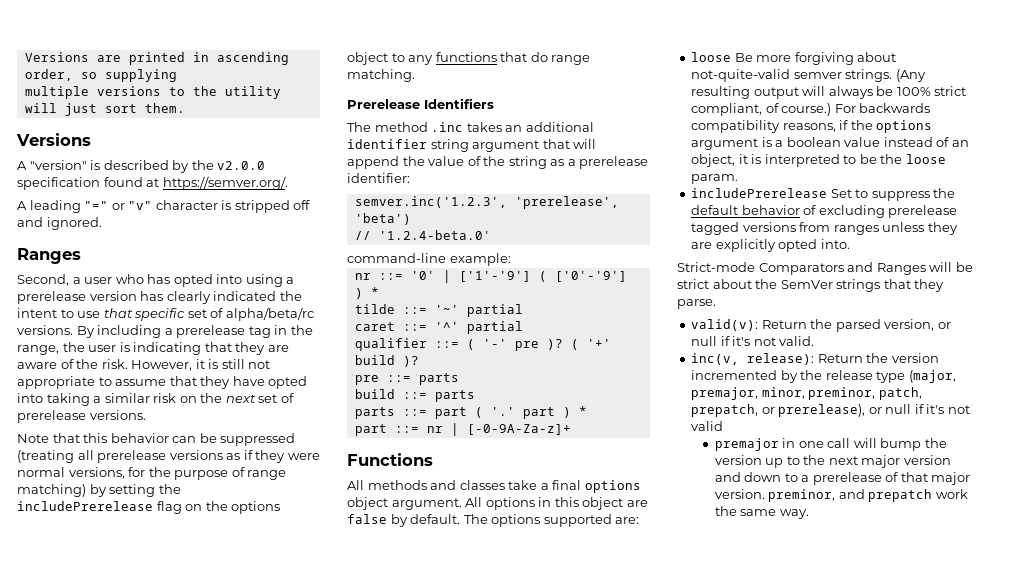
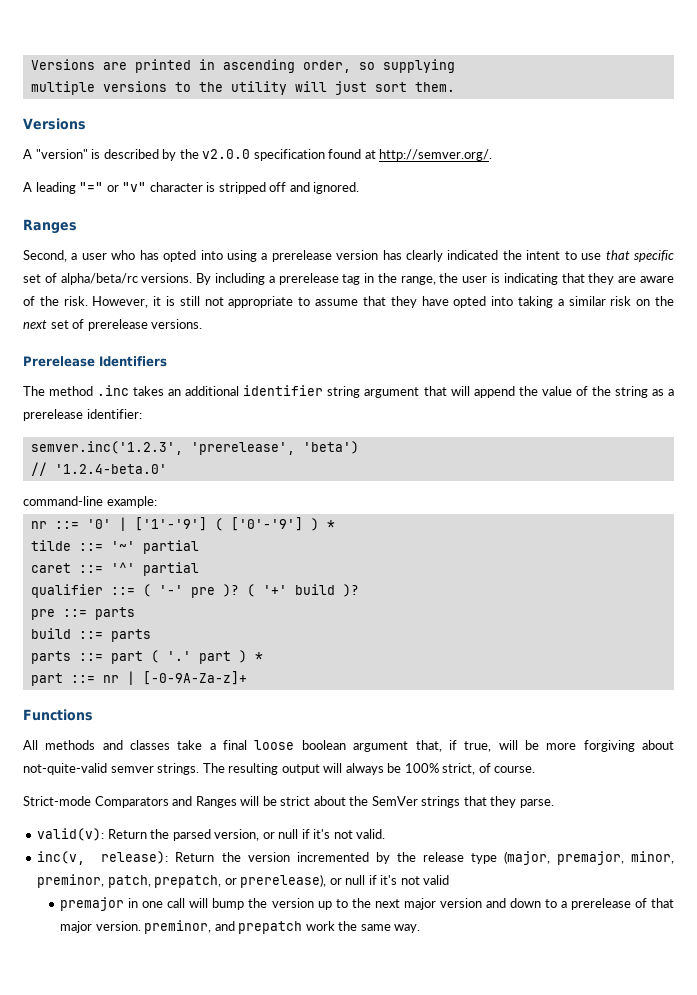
- A "version" is described by the v2.0.0 specification found at https://semver.org/.
+ A "version" is described by the v2.0.0 specification found at http://semver.org/.
- Note that this behavior can be suppressed (treating all prerelease versions as if they were normal versions, for the purpose of range matching) by setting the includePrerelease flag on the options object to any functions that do range matching.
- All methods and classes take a final options object argument. All options in this object are false by default. The options supported are:
- loose Be more forgiving about not-quite-valid semver strings.
+ All methods and classes take a final loose boolean argument that, if true, will be more forgiving about not-quite-valid semver strings.
- (Any resulting output will always be 100% strict compliant, of course.) For backwards compatibility reasons, if the options argument is a boolean value instead of an object, it is interpreted to be the loose param.
- includePrerelease Set to suppress the default behavior of excluding prerelease tagged versions from ranges unless they are explicitly opted into.
+ The resulting output will always be 100% strict, of course.

